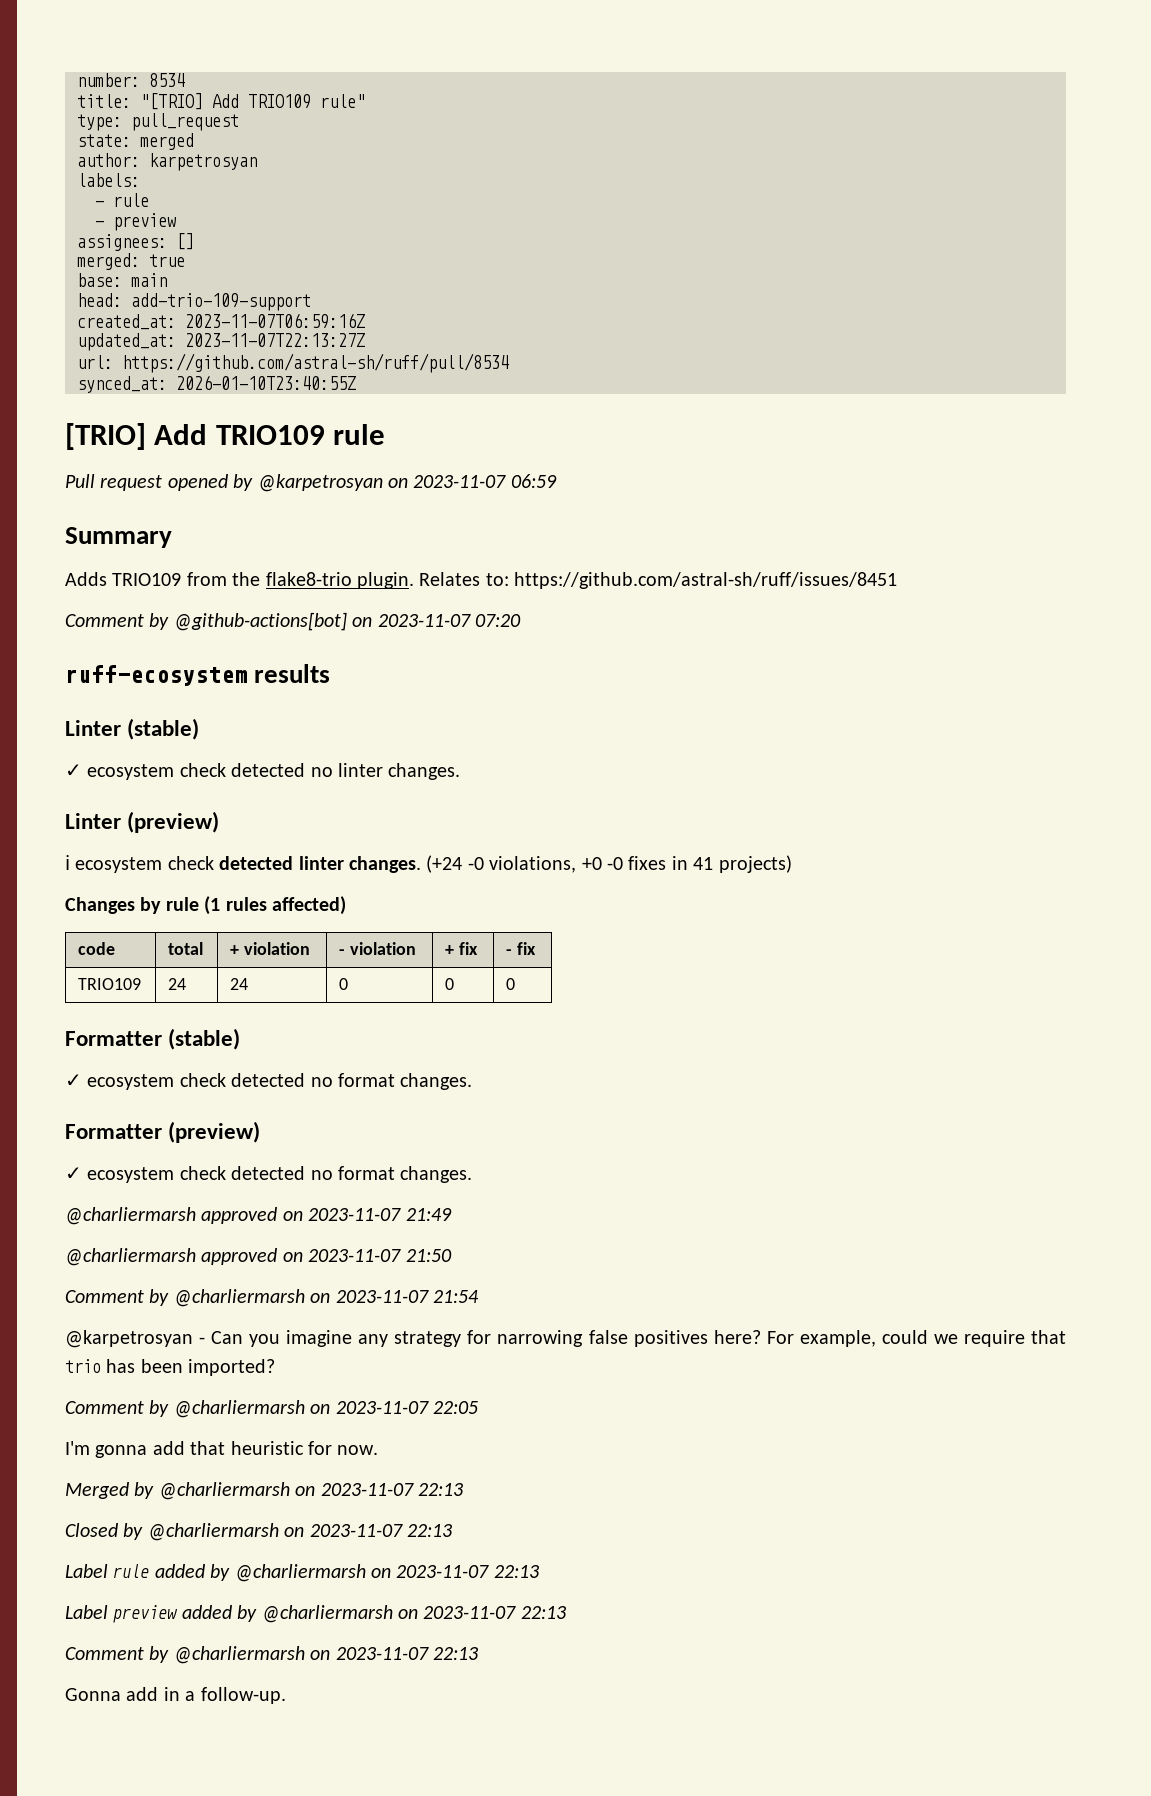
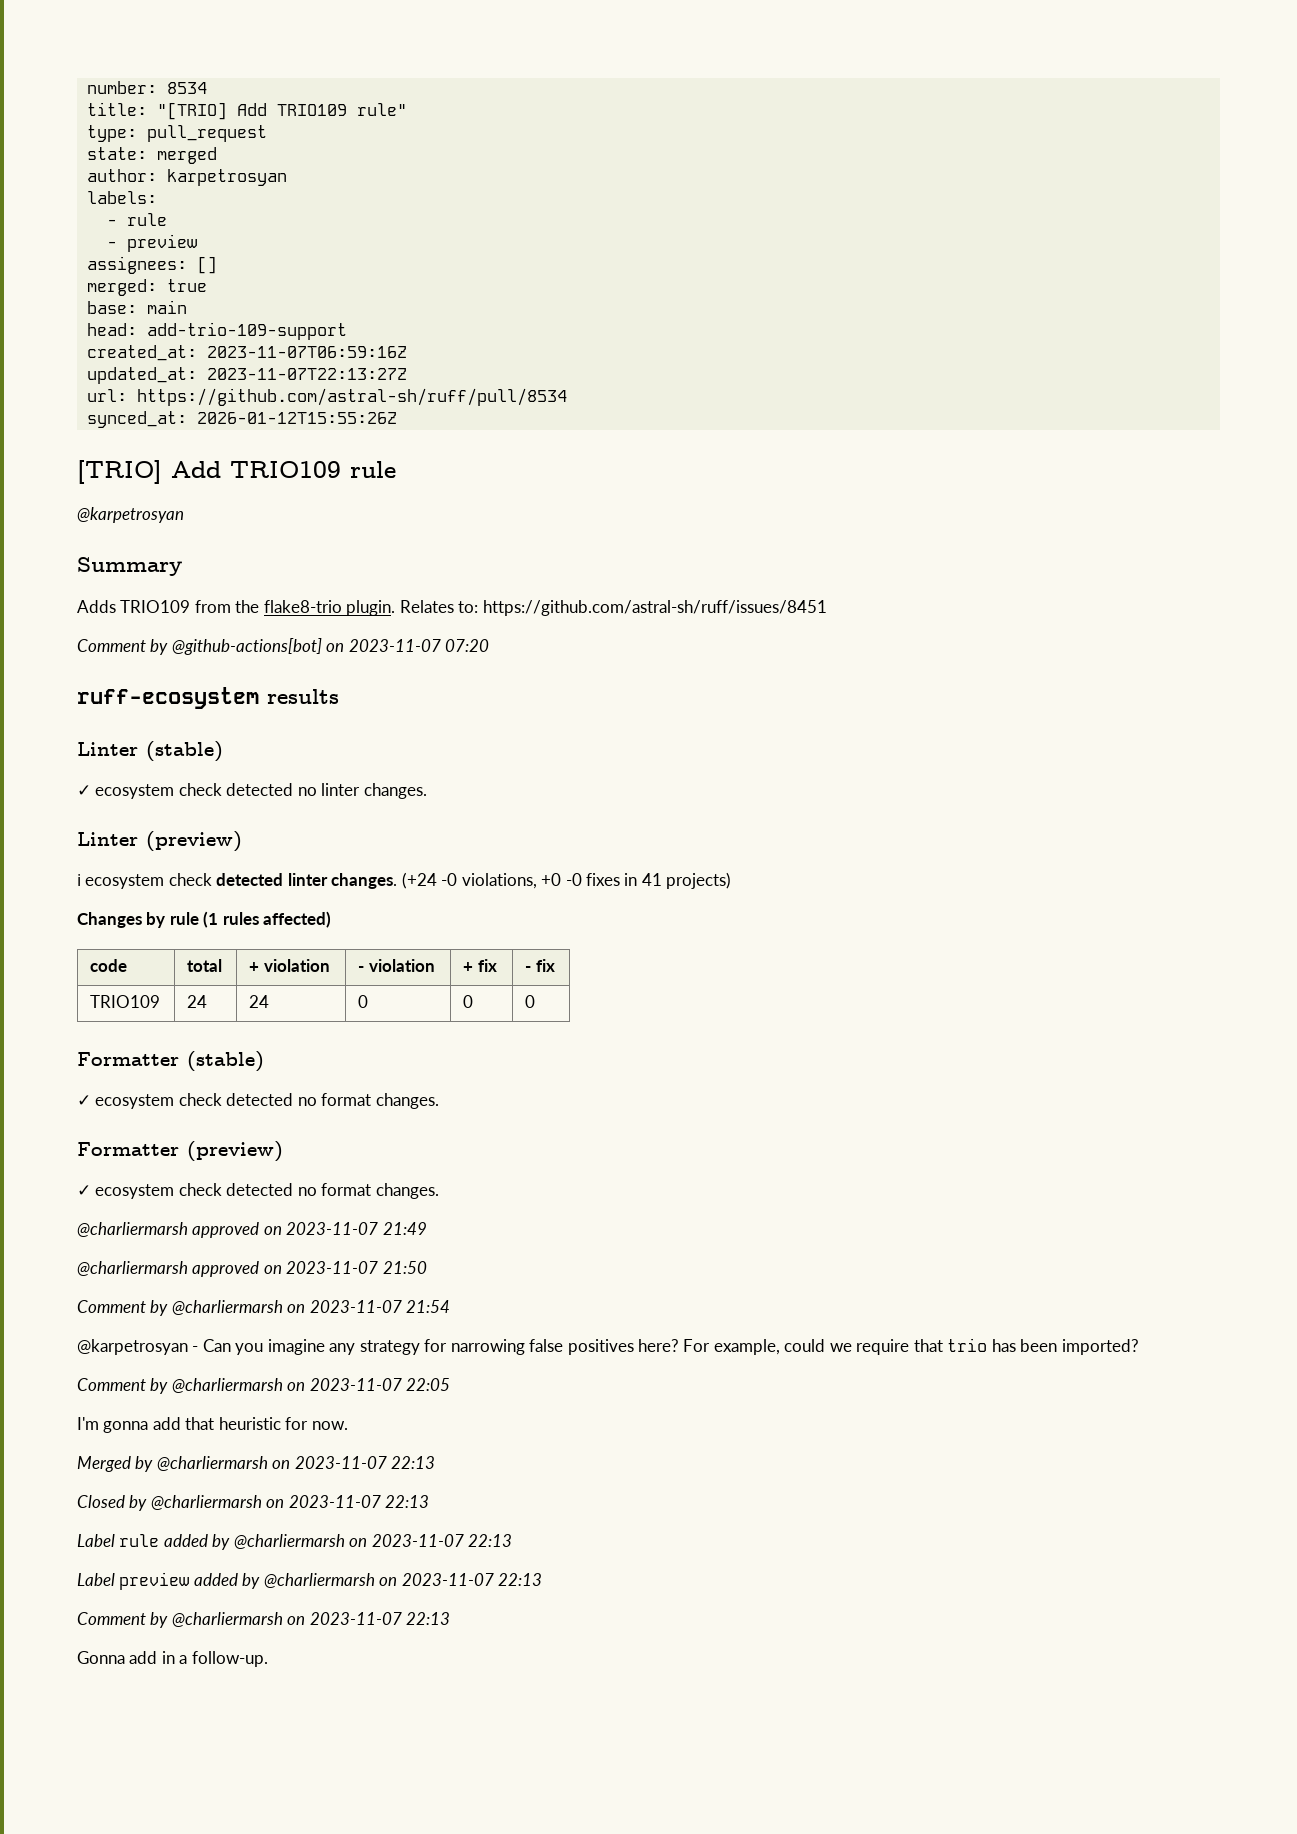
- synced_at: 2026-01-10T23:40:55Z
+ synced_at: 2026-01-12T15:55:26Z
  [TRIO] Add TRIO109 rule
- Pull request opened by @karpetrosyan on 2023-11-07 06:59
+ @karpetrosyan

